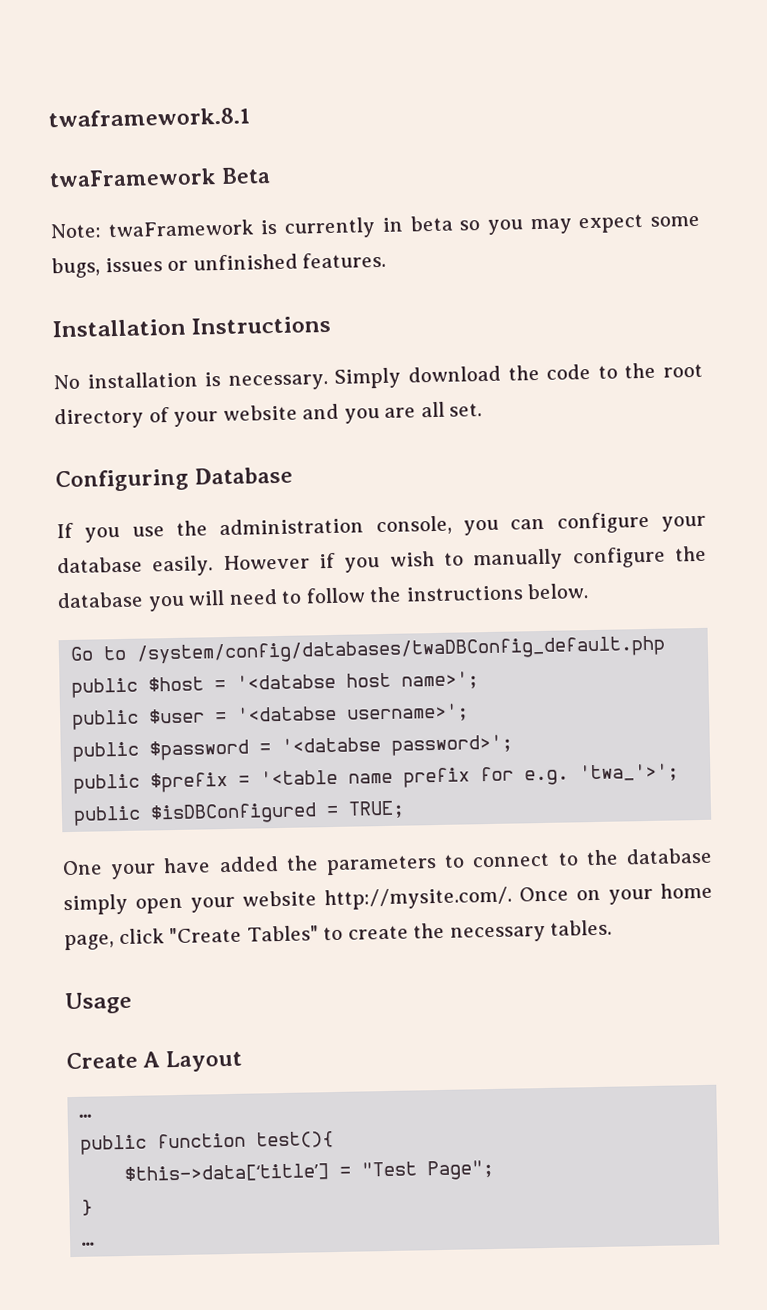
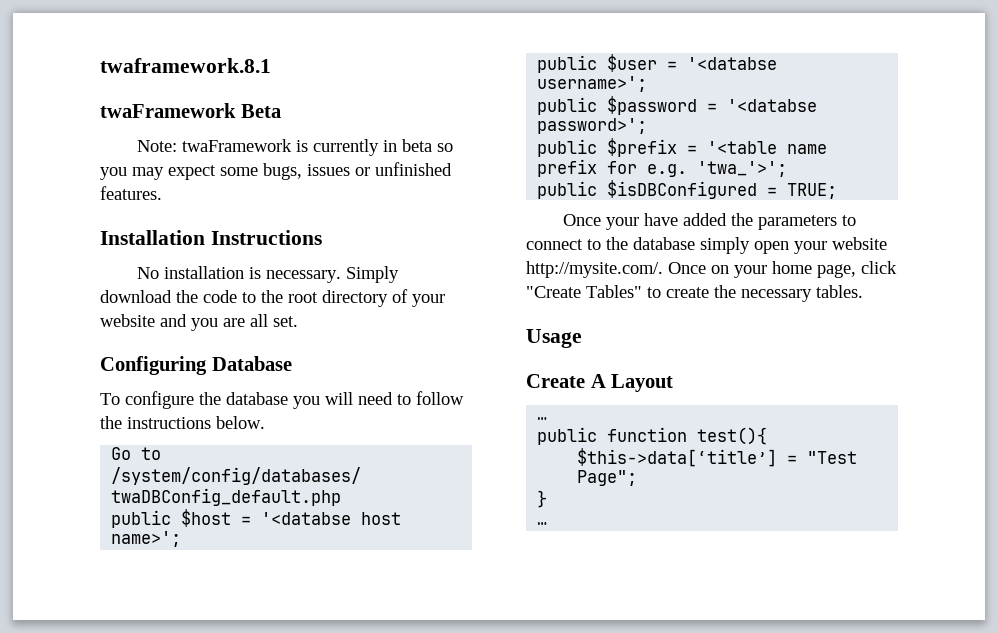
- If you use the administration console, you can configure your database easily. However if you wish to manually configure the database you will need to follow the instructions below.
+ To configure the database you will need to follow the instructions below.
- One your have added the parameters to connect to the database simply open your website http://mysite.com/. Once on your home page, click "Create Tables" to create the necessary tables.
+ Once your have added the parameters to connect to the database simply open your website http://mysite.com/. Once on your home page, click "Create Tables" to create the necessary tables.

